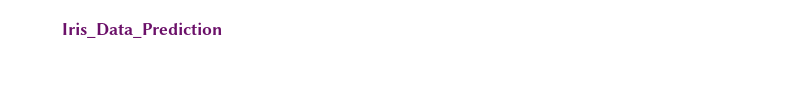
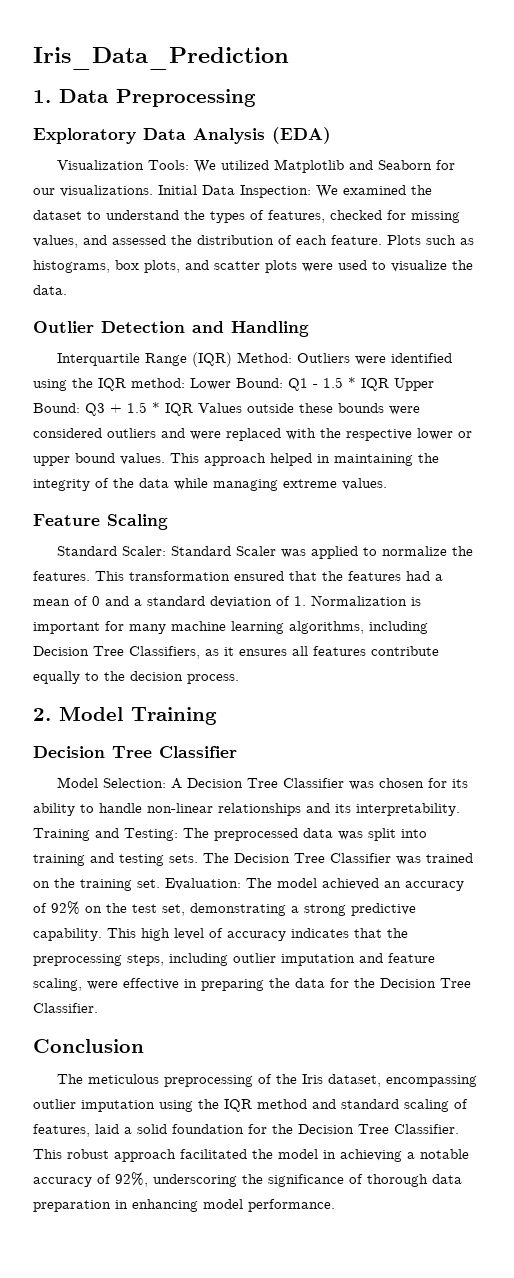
+ 1. Data Preprocessing
+ Exploratory Data Analysis (EDA)
+ Visualization Tools: We utilized Matplotlib and Seaborn for our visualizations. Initial Data Inspection: We examined the dataset to understand the types of features, checked for missing values, and assessed the distribution of each feature. Plots such as histograms, box plots, and scatter plots were used to visualize the data.
+ Outlier Detection and Handling
+ Interquartile Range (IQR) Method: Outliers were identified using the IQR method: Lower Bound: Q1 - 1.5 * IQR Upper Bound: Q3 + 1.5 * IQR Values outside these bounds were considered outliers and were replaced with the respective lower or upper bound values. This approach helped in maintaining the integrity of the data while managing extreme values.
+ Feature Scaling
+ Standard Scaler: Standard Scaler was applied to normalize the features. This transformation ensured that the features had a mean of 0 and a standard deviation of 1. Normalization is important for many machine learning algorithms, including Decision Tree Classifiers, as it ensures all features contribute equally to the decision process.
+ 2. Model Training
+ Decision Tree Classifier
+ Model Selection: A Decision Tree Classifier was chosen for its ability to handle non-linear relationships and its interpretability. Training and Testing: The preprocessed data was split into training and testing sets. The Decision Tree Classifier was trained on the training set. Evaluation: The model achieved an accuracy of 92% on the test set, demonstrating a strong predictive capability. This high level of accuracy indicates that the preprocessing steps, including outlier imputation and feature scaling, were effective in preparing the data for the Decision Tree Classifier.
+ Conclusion
+ The meticulous preprocessing of the Iris dataset, encompassing outlier imputation using the IQR method and standard scaling of features, laid a solid foundation for the Decision Tree Classifier. This robust approach facilitated the model in achieving a notable accuracy of 92%, underscoring the significance of thorough data preparation in enhancing model performance.

